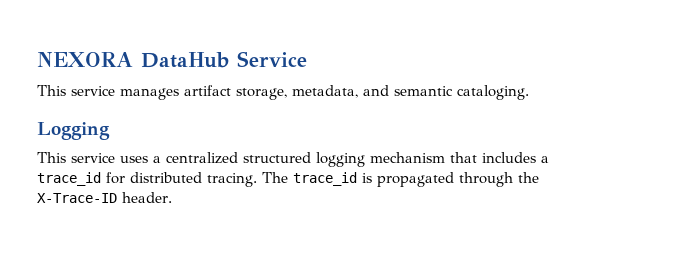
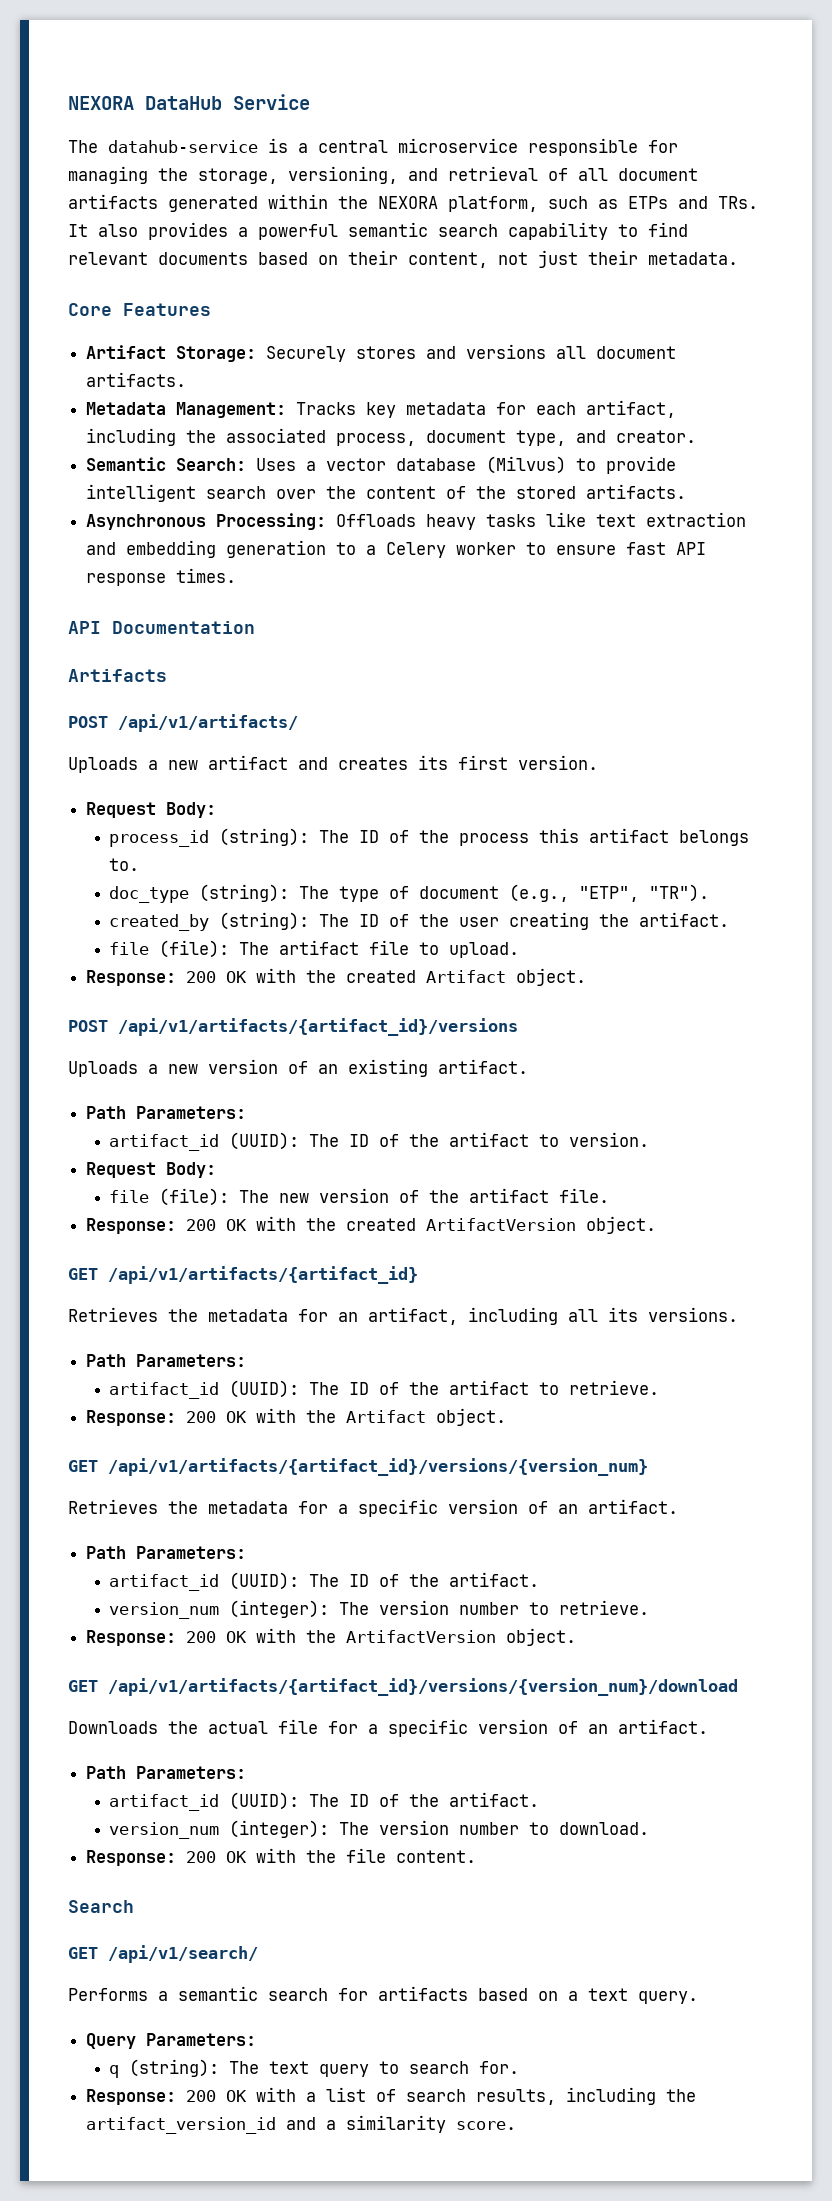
- This service manages artifact storage, metadata, and semantic cataloging.
- Logging
- This service uses a centralized structured logging mechanism that includes a trace_id for distributed tracing. The trace_id is propagated through the X-Trace-ID header.
+ The datahub-service is a central microservice responsible for managing the storage, versioning, and retrieval of all document artifacts generated within the NEXORA platform, such as ETPs and TRs. It also provides a powerful semantic search capability to find relevant documents based on their content, not just their metadata.
+ Core Features
+ Artifact Storage: Securely stores and versions all document artifacts.
+ Metadata Management: Tracks key metadata for each artifact, including the associated process, document type, and creator.
+ Semantic Search: Uses a vector database (Milvus) to provide intelligent search over the content of the stored artifacts.
+ Asynchronous Processing: Offloads heavy tasks like text extraction and embedding generation to a Celery worker to ensure fast API response times.
+ API Documentation
+ Artifacts
+ POST /api/v1/artifacts/
+ Uploads a new artifact and creates its first version.
+ Request Body:
+ process_id (string): The ID of the process this artifact belongs to.
+ doc_type (string): The type of document (e.g., "ETP", "TR").
+ created_by (string): The ID of the user creating the artifact.
+ file (file): The artifact file to upload.
+ Response: 200 OK with the created Artifact object.
+ POST /api/v1/artifacts/{artifact_id}/versions
+ Uploads a new version of an existing artifact.
+ Path Parameters:
+ artifact_id (UUID): The ID of the artifact to version.
+ Request Body:
+ file (file): The new version of the artifact file.
+ Response: 200 OK with the created ArtifactVersion object.
+ GET /api/v1/artifacts/{artifact_id}
+ Retrieves the metadata for an artifact, including all its versions.
+ Path Parameters:
+ artifact_id (UUID): The ID of the artifact to retrieve.
+ Response: 200 OK with the Artifact object.
+ GET /api/v1/artifacts/{artifact_id}/versions/{version_num}
+ Retrieves the metadata for a specific version of an artifact.
+ Path Parameters:
+ artifact_id (UUID): The ID of the artifact.
+ version_num (integer): The version number to retrieve.
+ Response: 200 OK with the ArtifactVersion object.
+ GET /api/v1/artifacts/{artifact_id}/versions/{version_num}/download
+ Downloads the actual file for a specific version of an artifact.
+ Path Parameters:
+ artifact_id (UUID): The ID of the artifact.
+ version_num (integer): The version number to download.
+ Response: 200 OK with the file content.
+ Search
+ GET /api/v1/search/
+ Performs a semantic search for artifacts based on a text query.
+ Query Parameters:
+ q (string): The text query to search for.
+ Response: 200 OK with a list of search results, including the artifact_version_id and a similarity score.

